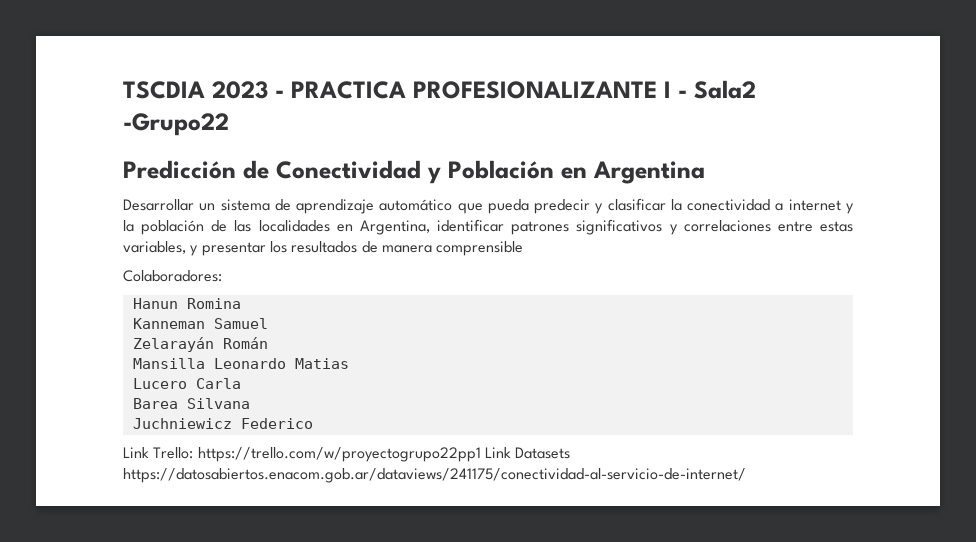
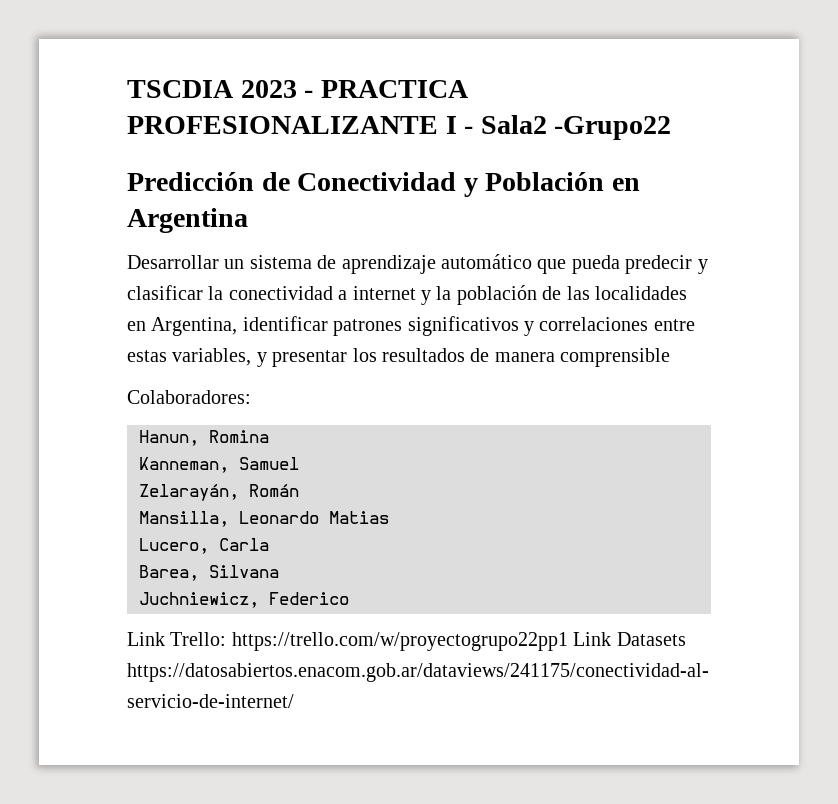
- Hanun Romina
+ Hanun, Romina
- Kanneman Samuel
+ Kanneman, Samuel
- Zelarayán Román
+ Zelarayán, Román
- Mansilla Leonardo Matias
+ Mansilla, Leonardo Matias
- Lucero Carla
+ Lucero, Carla
- Barea Silvana
+ Barea, Silvana
- Juchniewicz Federico
+ Juchniewicz, Federico

